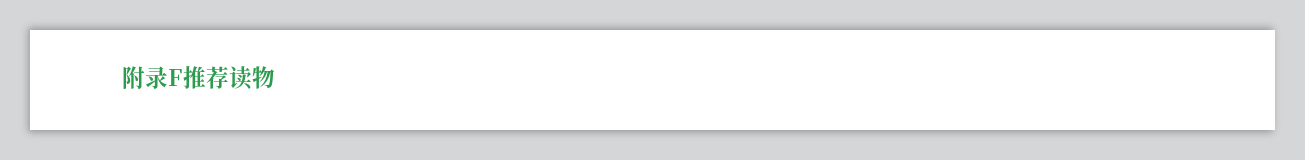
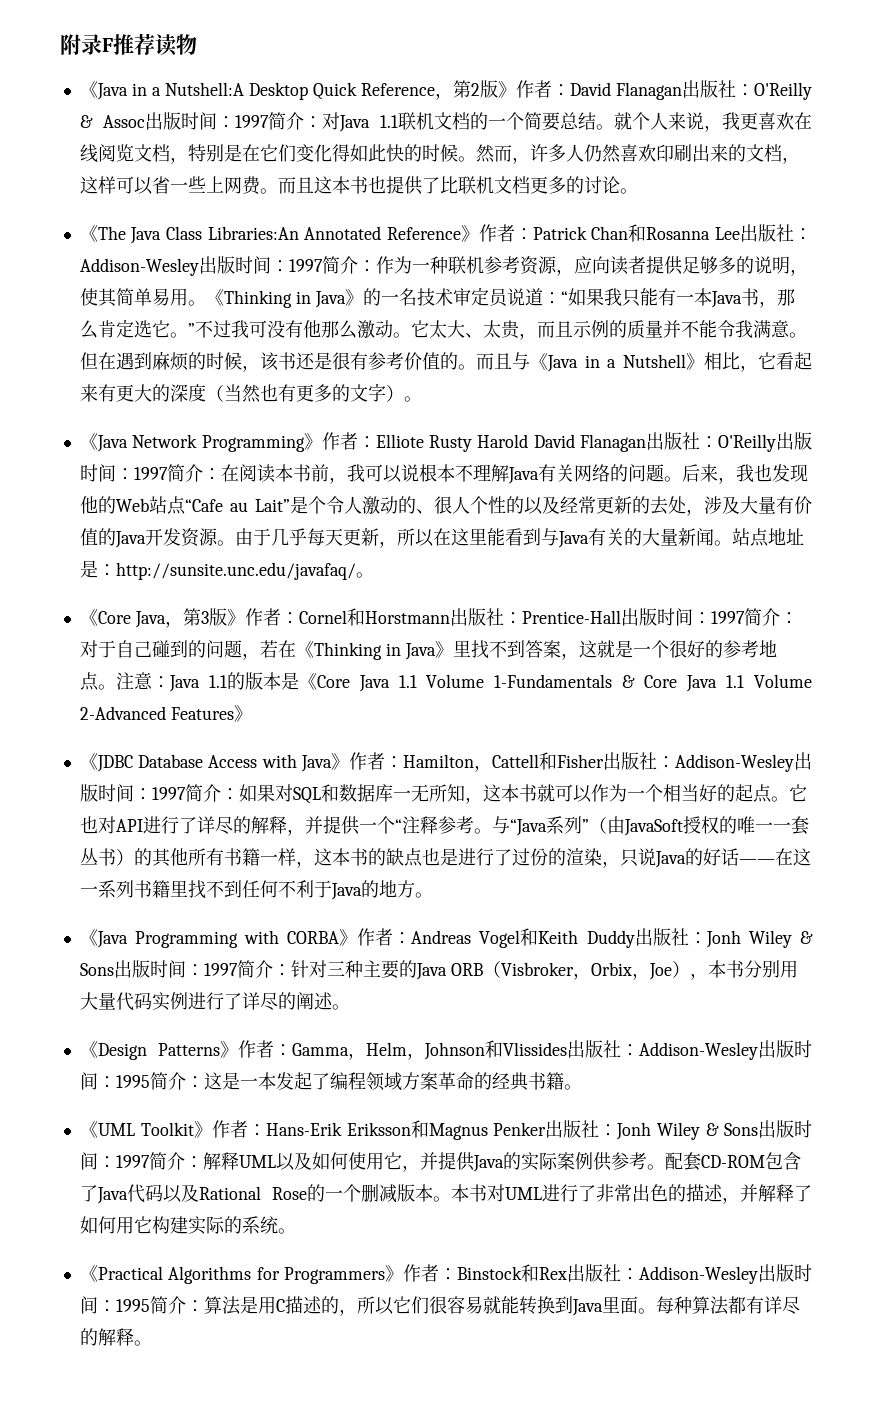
+ 《Java in a Nutshell:A Desktop Quick Reference，第2版》作者：David Flanagan出版社：O'Reilly & Assoc出版时间：1997简介：对Java 1.1联机文档的一个简要总结。就个人来说，我更喜欢在线阅览文档，特别是在它们变化得如此快的时候。然而，许多人仍然喜欢印刷出来的文档，这样可以省一些上网费。而且这本书也提供了比联机文档更多的讨论。
+ 《The Java Class Libraries:An Annotated Reference》作者：Patrick Chan和Rosanna Lee出版社：Addison-Wesley出版时间：1997简介：作为一种联机参考资源，应向读者提供足够多的说明，使其简单易用。《Thinking in Java》的一名技术审定员说道：“如果我只能有一本Java书，那么肯定选它。”不过我可没有他那么激动。它太大、太贵，而且示例的质量并不能令我满意。但在遇到麻烦的时候，该书还是很有参考价值的。而且与《Java in a Nutshell》相比，它看起来有更大的深度（当然也有更多的文字）。
+ 《Java Network Programming》作者：Elliote Rusty Harold David Flanagan出版社：O'Reilly出版时间：1997简介：在阅读本书前，我可以说根本不理解Java有关网络的问题。后来，我也发现他的Web站点“Cafe au Lait”是个令人激动的、很人个性的以及经常更新的去处，涉及大量有价值的Java开发资源。由于几乎每天更新，所以在这里能看到与Java有关的大量新闻。站点地址是：http://sunsite.unc.edu/javafaq/。
+ 《Core Java，第3版》作者：Cornel和Horstmann出版社：Prentice-Hall出版时间：1997简介：对于自己碰到的问题，若在《Thinking in Java》里找不到答案，这就是一个很好的参考地点。注意：Java 1.1的版本是《Core Java 1.1 Volume 1-Fundamentals & Core Java 1.1 Volume 2-Advanced Features》
+ 《JDBC Database Access with Java》作者：Hamilton，Cattell和Fisher出版社：Addison-Wesley出版时间：1997简介：如果对SQL和数据库一无所知，这本书就可以作为一个相当好的起点。它也对API进行了详尽的解释，并提供一个“注释参考。与“Java系列”（由JavaSoft授权的唯一一套丛书）的其他所有书籍一样，这本书的缺点也是进行了过份的渲染，只说Java的好话——在这一系列书籍里找不到任何不利于Java的地方。
+ 《Java Programming with CORBA》作者：Andreas Vogel和Keith Duddy出版社：Jonh Wiley & Sons出版时间：1997简介：针对三种主要的Java ORB（Visbroker，Orbix，Joe），本书分别用大量代码实例进行了详尽的阐述。
+ 《Design Patterns》作者：Gamma，Helm，Johnson和Vlissides出版社：Addison-Wesley出版时间：1995简介：这是一本发起了编程领域方案革命的经典书籍。
+ 《UML Toolkit》作者：Hans-Erik Eriksson和Magnus Penker出版社：Jonh Wiley & Sons出版时间：1997简介：解释UML以及如何使用它，并提供Java的实际案例供参考。配套CD-ROM包含了Java代码以及Rational Rose的一个删减版本。本书对UML进行了非常出色的描述，并解释了如何用它构建实际的系统。
+ 《Practical Algorithms for Programmers》作者：Binstock和Rex出版社：Addison-Wesley出版时间：1995简介：算法是用C描述的，所以它们很容易就能转换到Java里面。每种算法都有详尽的解释。

